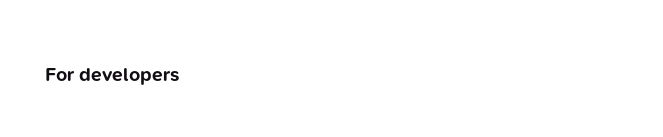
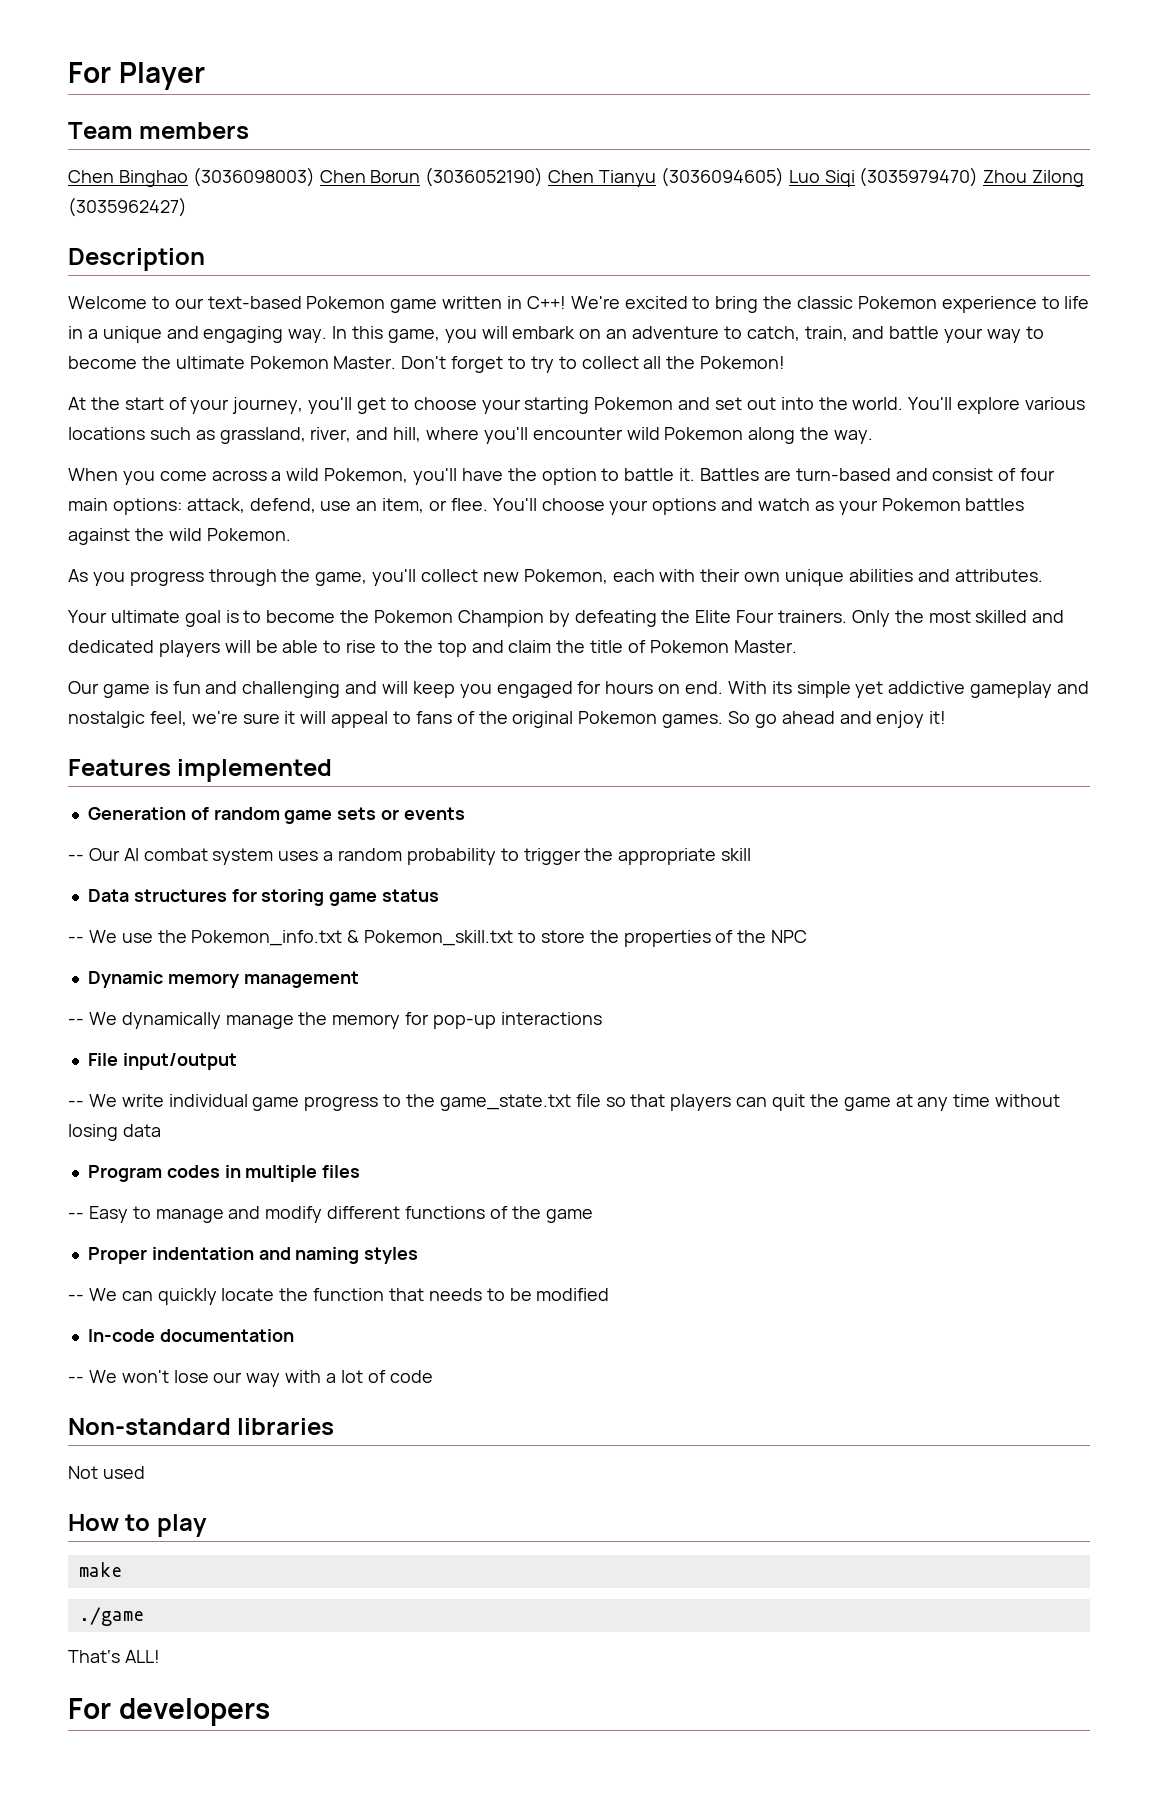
+ For Player
+ Team members
+ Chen Binghao (3036098003) Chen Borun (3036052190) Chen Tianyu (3036094605) Luo Siqi (3035979470) Zhou Zilong (3035962427)
+ Description
+ Welcome to our text-based Pokemon game written in C++! We're excited to bring the classic Pokemon experience to life in a unique and engaging way. In this game, you will embark on an adventure to catch, train, and battle your way to become the ultimate Pokemon Master. Don't forget to try to collect all the Pokemon!
+ At the start of your journey, you'll get to choose your starting Pokemon and set out into the world. You'll explore various locations such as grassland, river, and hill, where you'll encounter wild Pokemon along the way.
+ When you come across a wild Pokemon, you'll have the option to battle it. Battles are turn-based and consist of four main options: attack, defend, use an item, or flee. You'll choose your options and watch as your Pokemon battles against the wild Pokemon.
+ As you progress through the game, you'll collect new Pokemon, each with their own unique abilities and attributes.
+ Your ultimate goal is to become the Pokemon Champion by defeating the Elite Four trainers. Only the most skilled and dedicated players will be able to rise to the top and claim the title of Pokemon Master.
+ Our game is fun and challenging and will keep you engaged for hours on end. With its simple yet addictive gameplay and nostalgic feel, we're sure it will appeal to fans of the original Pokemon games. So go ahead and enjoy it!
+ Features implemented
+ Generation of random game sets or events
+ -- Our AI combat system uses a random probability to trigger the appropriate skill
+ Data structures for storing game status
+ -- We use the Pokemon_info.txt & Pokemon_skill.txt to store the properties of the NPC
+ Dynamic memory management
+ -- We dynamically manage the memory for pop-up interactions
+ File input/output
+ -- We write individual game progress to the game_state.txt file so that players can quit the game at any time without losing data
+ Program codes in multiple files
+ -- Easy to manage and modify different functions of the game
+ Proper indentation and naming styles
+ -- We can quickly locate the function that needs to be modified
+ In-code documentation
+ -- We won't lose our way with a lot of code
+ Non-standard libraries
+ Not used
+ How to play
+ make
+ ./game
+ That‘s ALL!

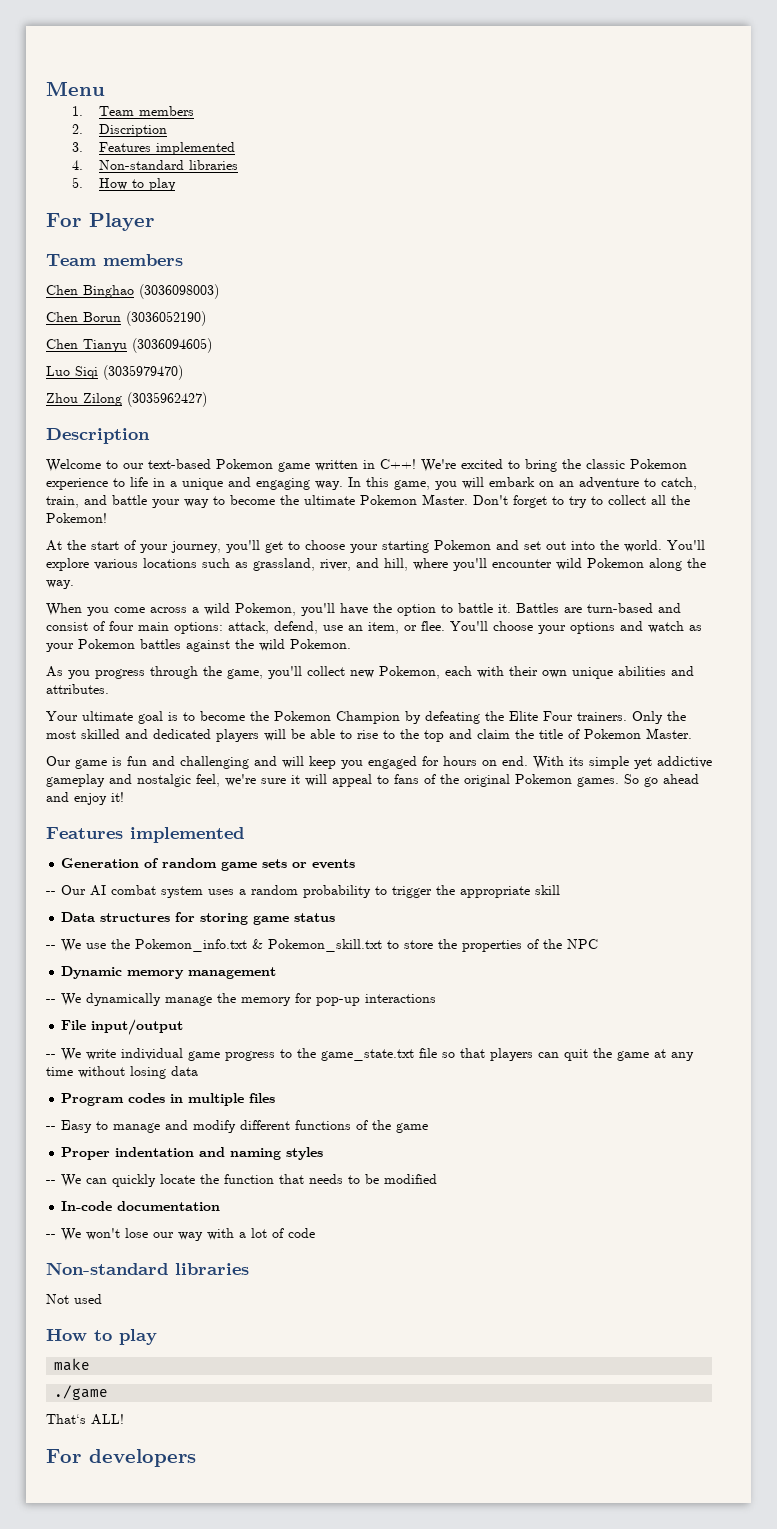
+ Menu
+ 1. Team members
+ 2. Discription
+ 3. Features implemented
+ 4. Non-standard libraries
+ 5. How to play
- Chen Binghao (3036098003) Chen Borun (3036052190) Chen Tianyu (3036094605) Luo Siqi (3035979470) Zhou Zilong (3035962427)
+ Chen Binghao (3036098003)
+ Chen Borun (3036052190)
+ Chen Tianyu (3036094605)
+ Luo Siqi (3035979470)
+ Zhou Zilong (3035962427)

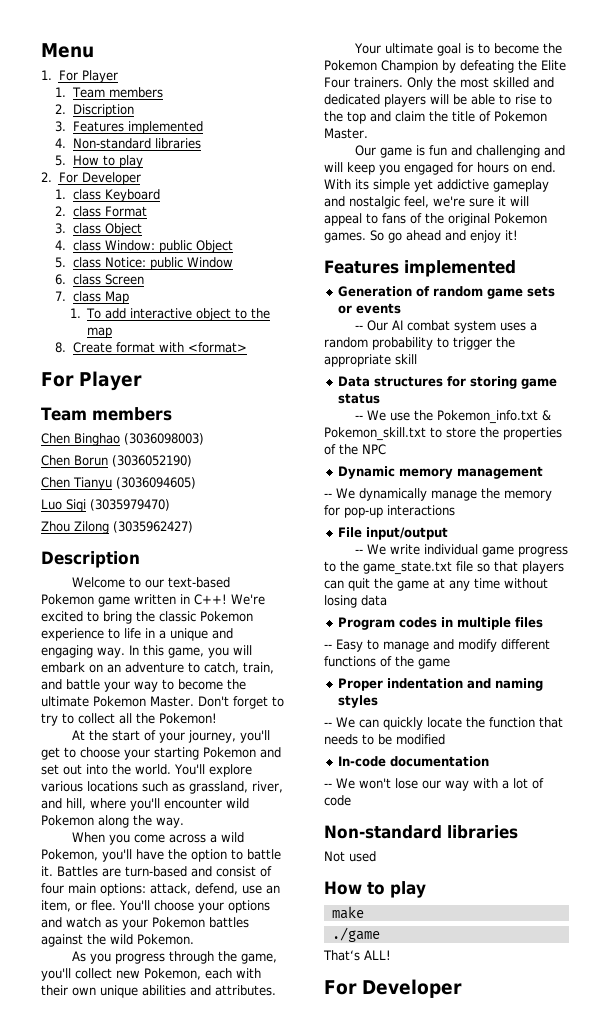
+ 1. For Player
+ 2. For Developer
+ 1. class Keyboard
+ 2. class Format
+ 3. class Object
+ 4. class Window: public Object
+ 5. class Notice: public Window
+ 6. class Screen
+ 7. class Map
+ 1. To add interactive object to the map
+ 8. Create format with <format>
  That‘s ALL!
- For developers
+ For Developer

